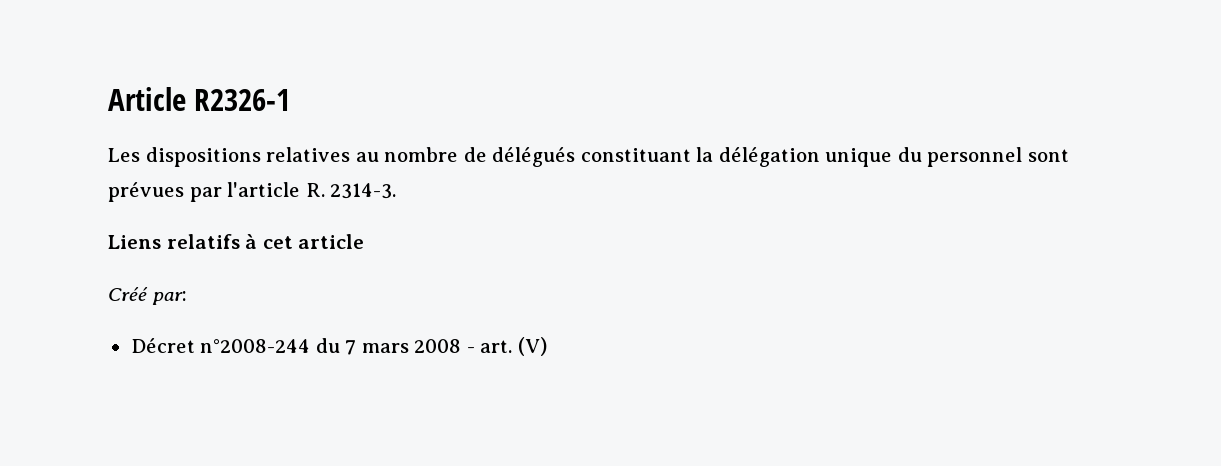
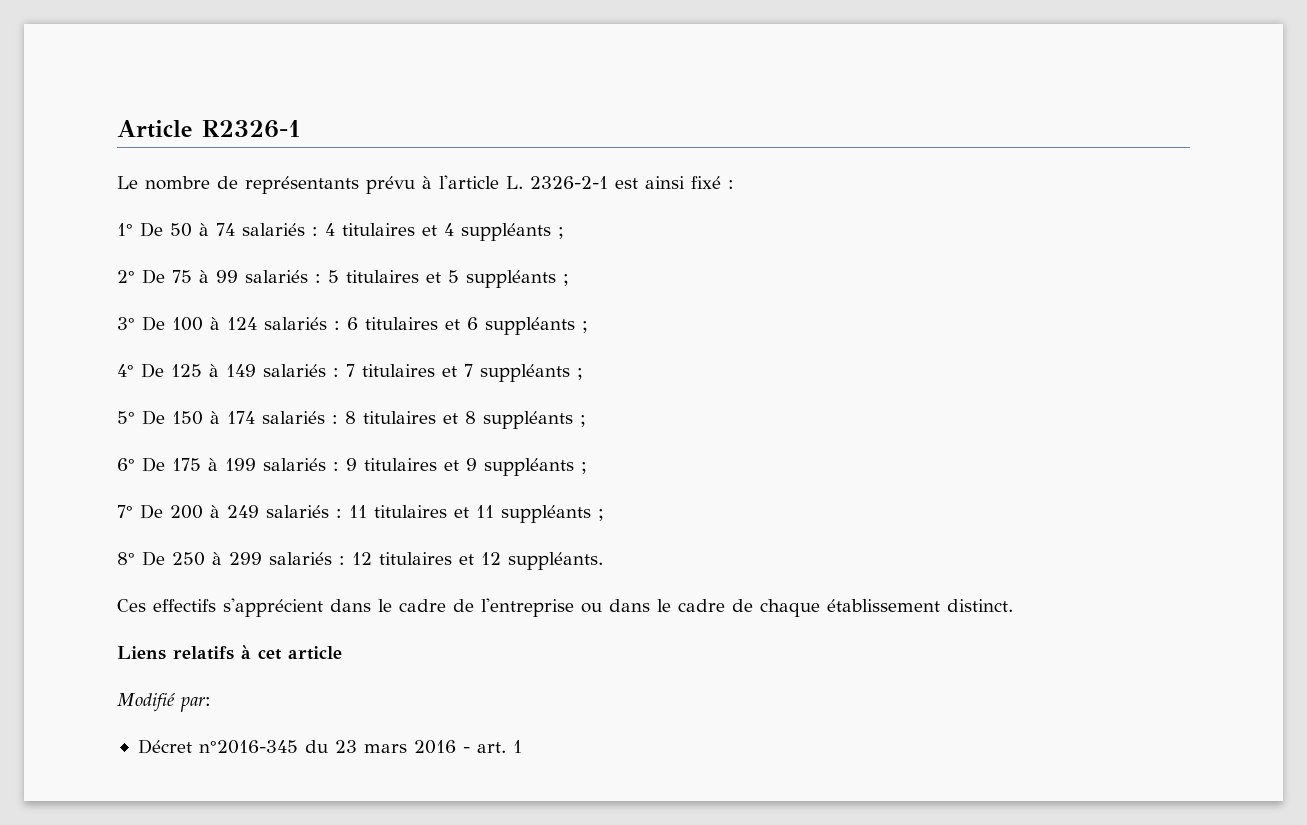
- Les dispositions relatives au nombre de délégués constituant la délégation unique du personnel sont prévues par l'article R. 2314-3.
+ Le nombre de représentants prévu à l'article L. 2326-2-1 est ainsi fixé :
+ 1° De 50 à 74 salariés : 4 titulaires et 4 suppléants ;
+ 2° De 75 à 99 salariés : 5 titulaires et 5 suppléants ;
+ 3° De 100 à 124 salariés : 6 titulaires et 6 suppléants ;
+ 4° De 125 à 149 salariés : 7 titulaires et 7 suppléants ;
+ 5° De 150 à 174 salariés : 8 titulaires et 8 suppléants ;
+ 6° De 175 à 199 salariés : 9 titulaires et 9 suppléants ;
+ 7° De 200 à 249 salariés : 11 titulaires et 11 suppléants ;
+ 8° De 250 à 299 salariés : 12 titulaires et 12 suppléants.
+ Ces effectifs s'apprécient dans le cadre de l'entreprise ou dans le cadre de chaque établissement distinct.
- Créé par:
+ Modifié par:
- Décret n°2008-244 du 7 mars 2008 - art. (V)
+ Décret n°2016-345 du 23 mars 2016 - art. 1

